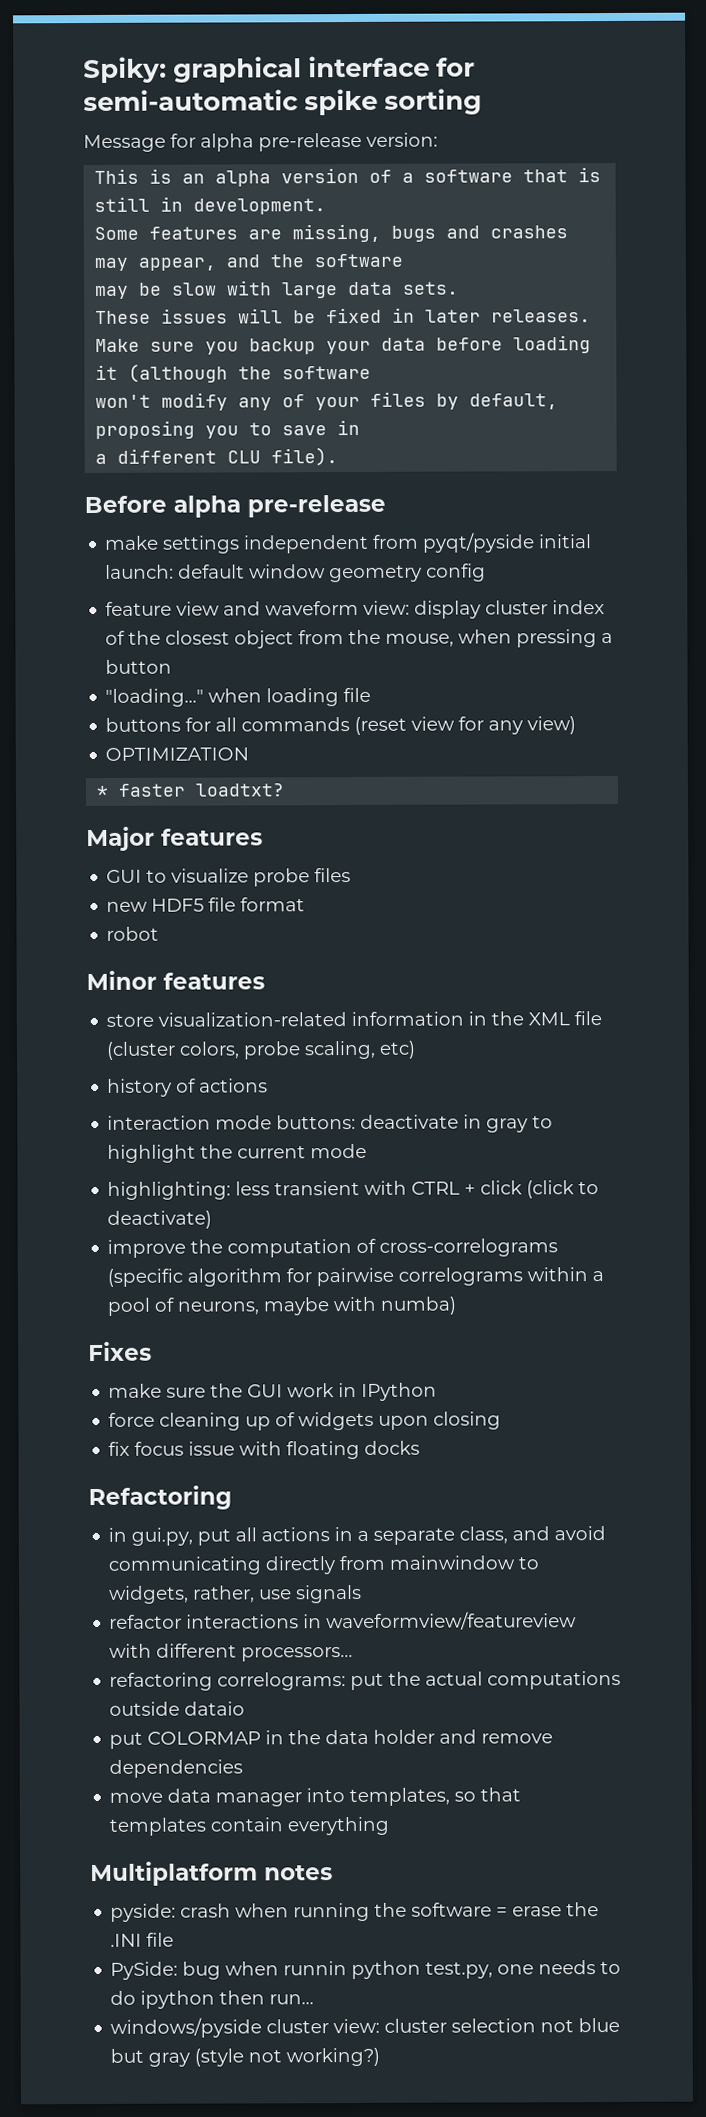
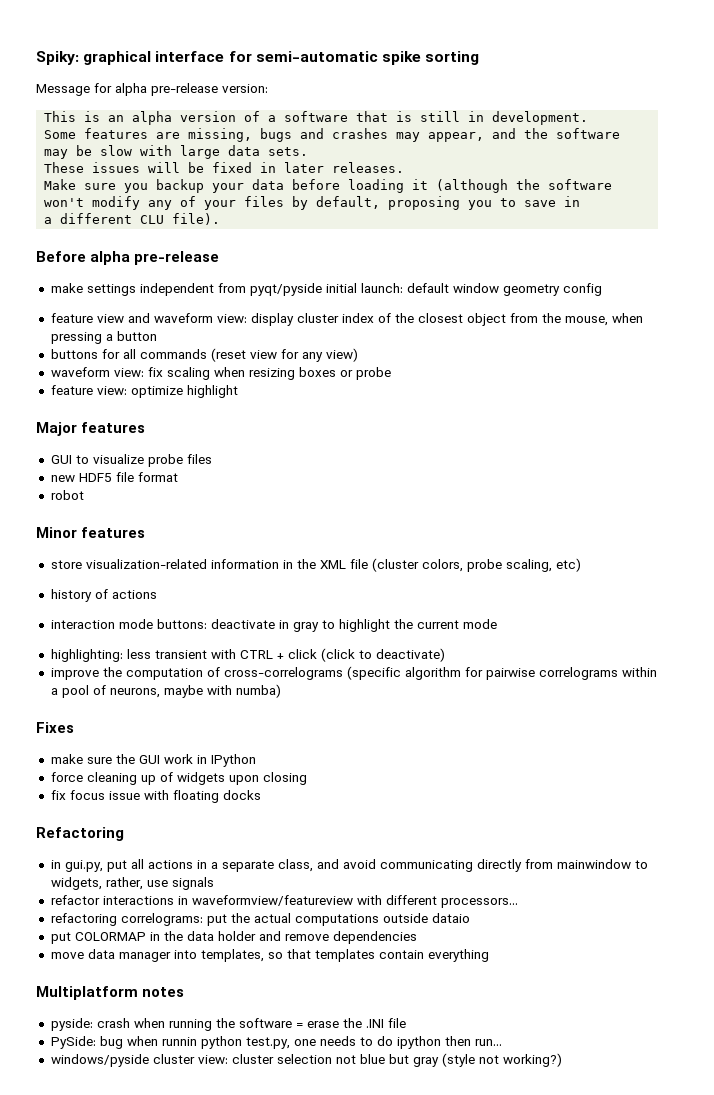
- "loading..." when loading file
- OPTIMIZATION
- * faster loadtxt?
+ waveform view: fix scaling when resizing boxes or probe
+ feature view: optimize highlight

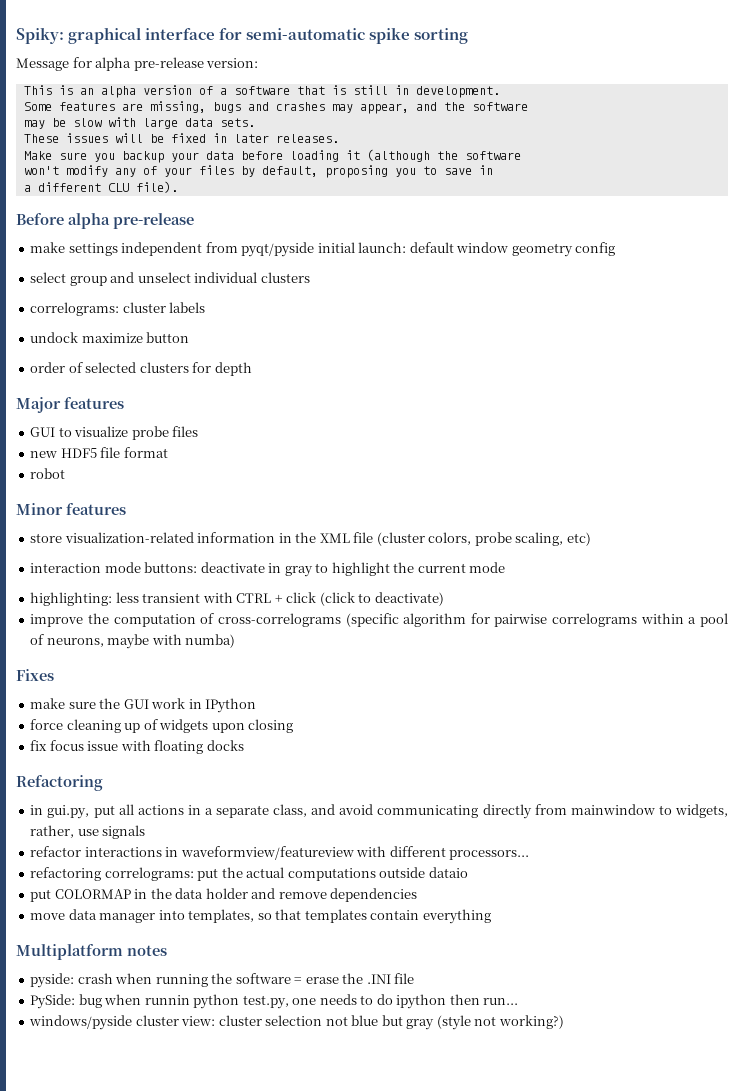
- feature view and waveform view: display cluster index of the closest object from the mouse, when pressing a button
- buttons for all commands (reset view for any view)
- waveform view: fix scaling when resizing boxes or probe
- feature view: optimize highlight
+ select group and unselect individual clusters
+ correlograms: cluster labels
+ undock maximize button
+ order of selected clusters for depth
- history of actions

